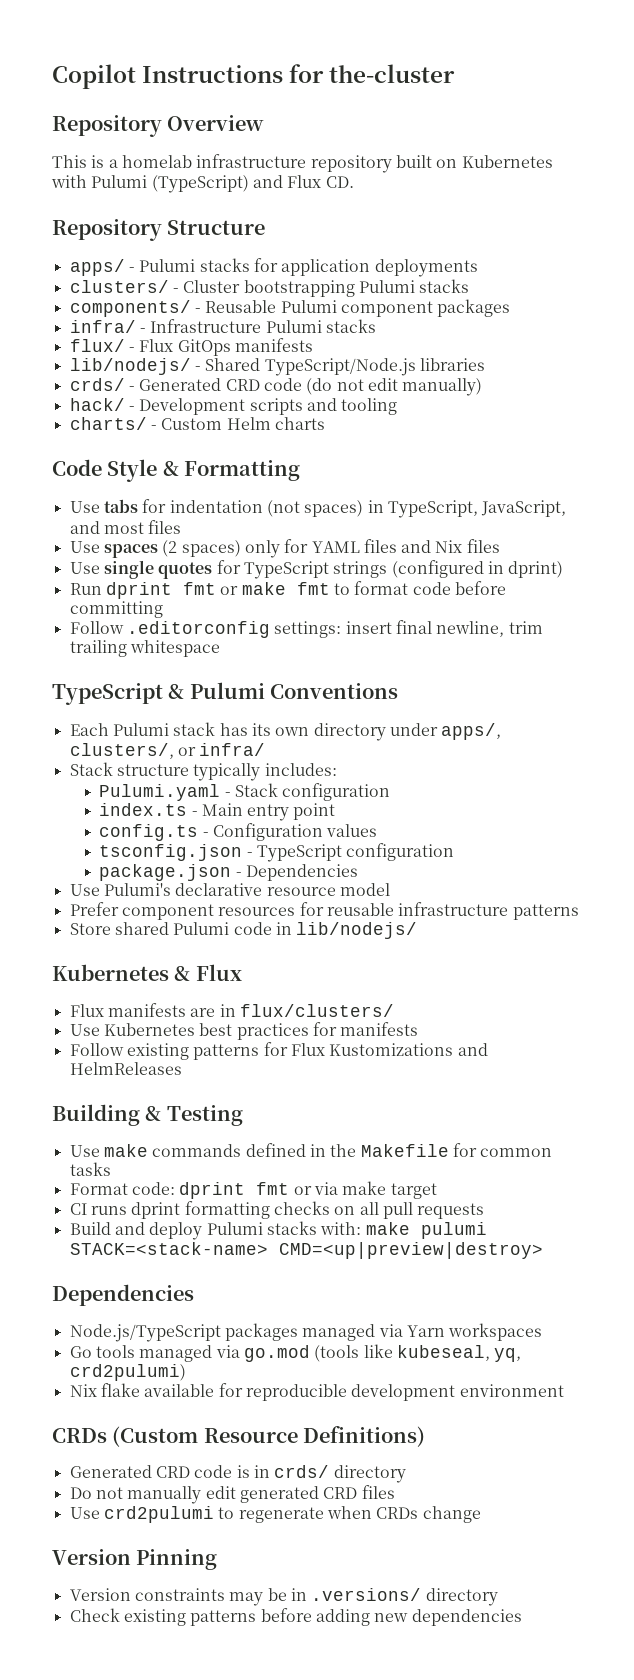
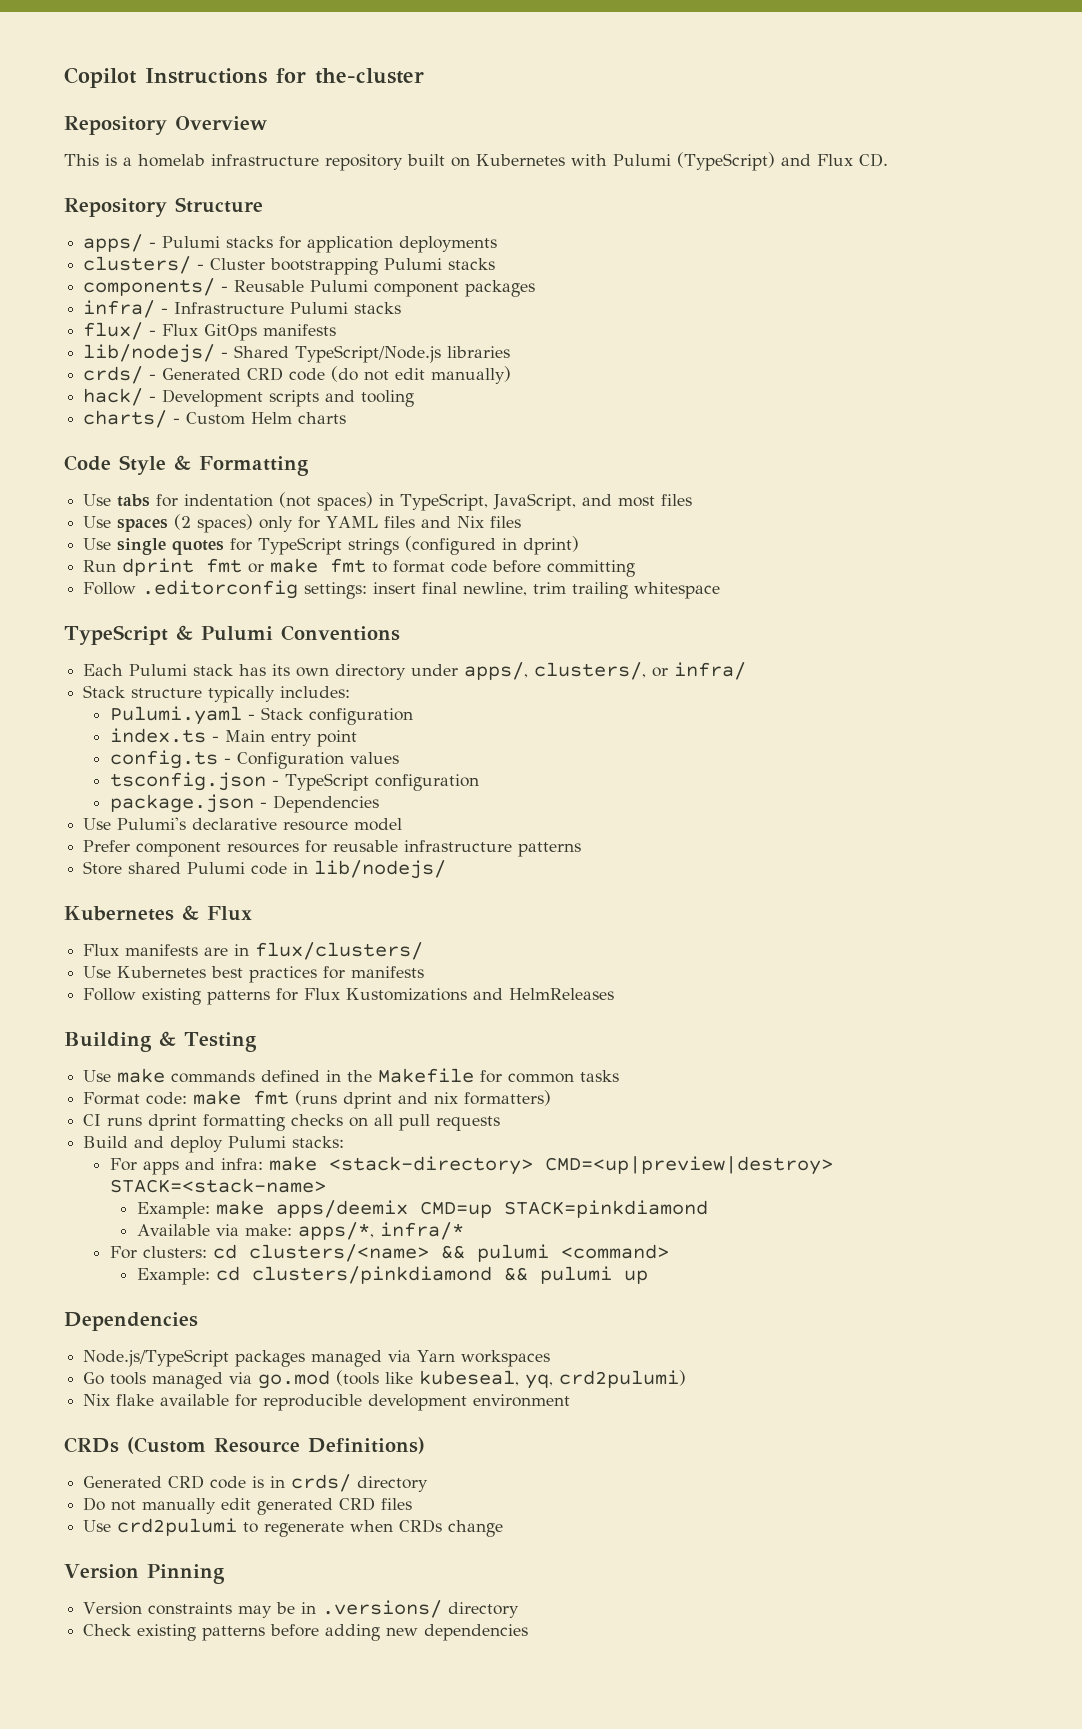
- Format code: dprint fmt or via make target
+ Format code: make fmt (runs dprint and nix formatters)
- Build and deploy Pulumi stacks with: make pulumi STACK=<stack-name> CMD=<up|preview|destroy>
+ Build and deploy Pulumi stacks:
+ For apps and infra: make <stack-directory> CMD=<up|preview|destroy> STACK=<stack-name>
+ Example: make apps/deemix CMD=up STACK=pinkdiamond
+ Available via make: apps/*, infra/*
+ For clusters: cd clusters/<name> && pulumi <command>
+ Example: cd clusters/pinkdiamond && pulumi up

